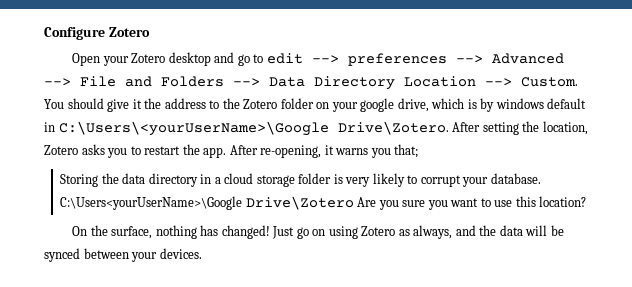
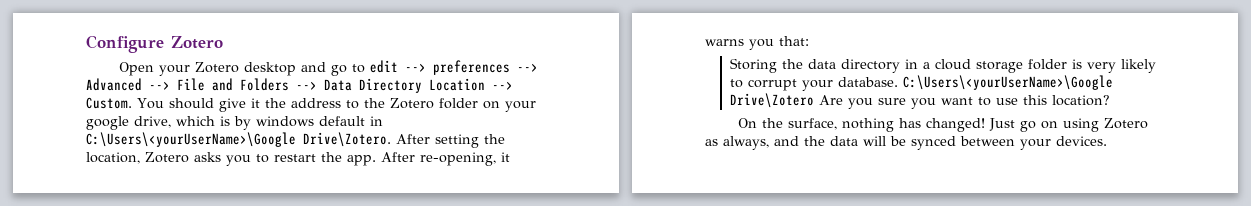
- After re-opening, it warns you that;
+ After re-opening, it warns you that:
- C:\Users<yourUserName>\Google Drive\Zotero Are you sure you want to use this location?
+ C:\Users\<yourUserName>\Google Drive\Zotero Are you sure you want to use this location?

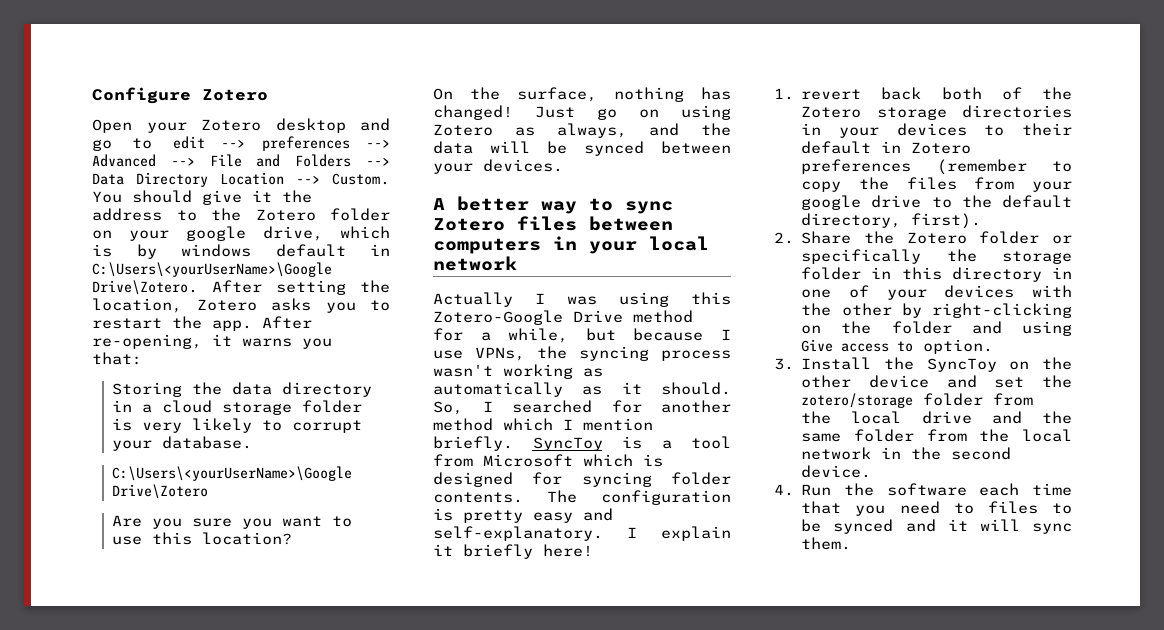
- Storing the data directory in a cloud storage folder is very likely to corrupt your database. C:\Users\<yourUserName>\Google Drive\Zotero Are you sure you want to use this location?
+ Storing the data directory in a cloud storage folder is very likely to corrupt your database.
+ C:\Users\<yourUserName>\Google Drive\Zotero
+ Are you sure you want to use this location?
+ A better way to sync Zotero files between computers in your local network
+ Actually I was using this Zotero-Google Drive method for a while, but because I use VPNs, the syncing process wasn't working as automatically as it should. So, I searched for another method which I mention briefly. SyncToy is a tool from Microsoft which is designed for syncing folder contents. The configuration is pretty easy and self-explanatory. I explain it briefly here!
+ 1. revert back both of the Zotero storage directories in your devices to their default in Zotero preferences (remember to copy the files from your google drive to the default directory, first).
+ 2. Share the Zotero folder or specifically the storage folder in this directory in one of your devices with the other by right-clicking on the folder and using Give access to option.
+ 3. Install the SyncToy on the other device and set the zotero/storage folder from the local drive and the same folder from the local network in the second device.
+ 4. Run the software each time that you need to files to be synced and it will sync them.

